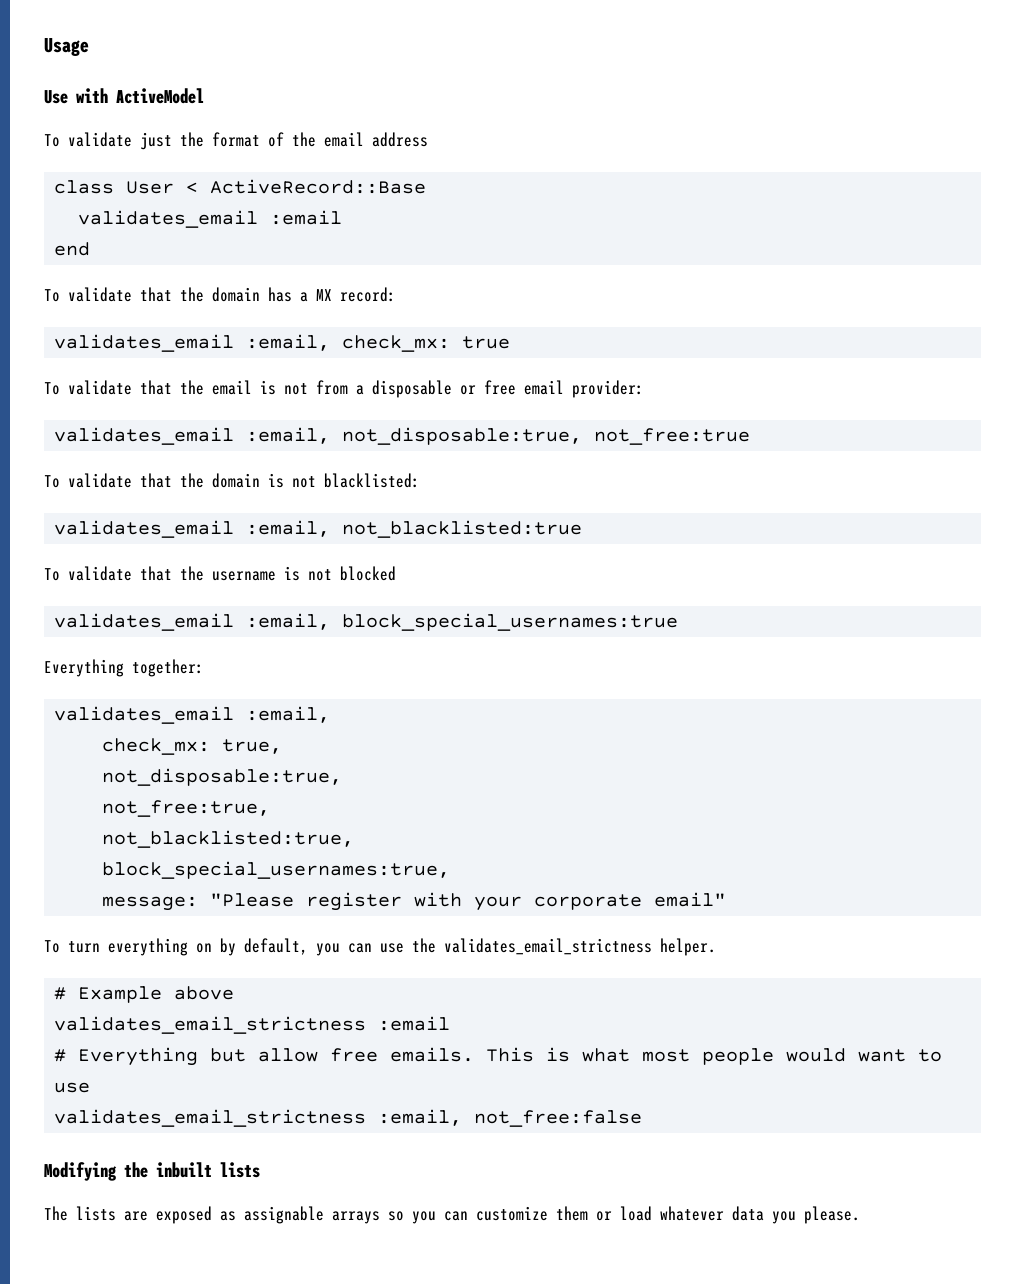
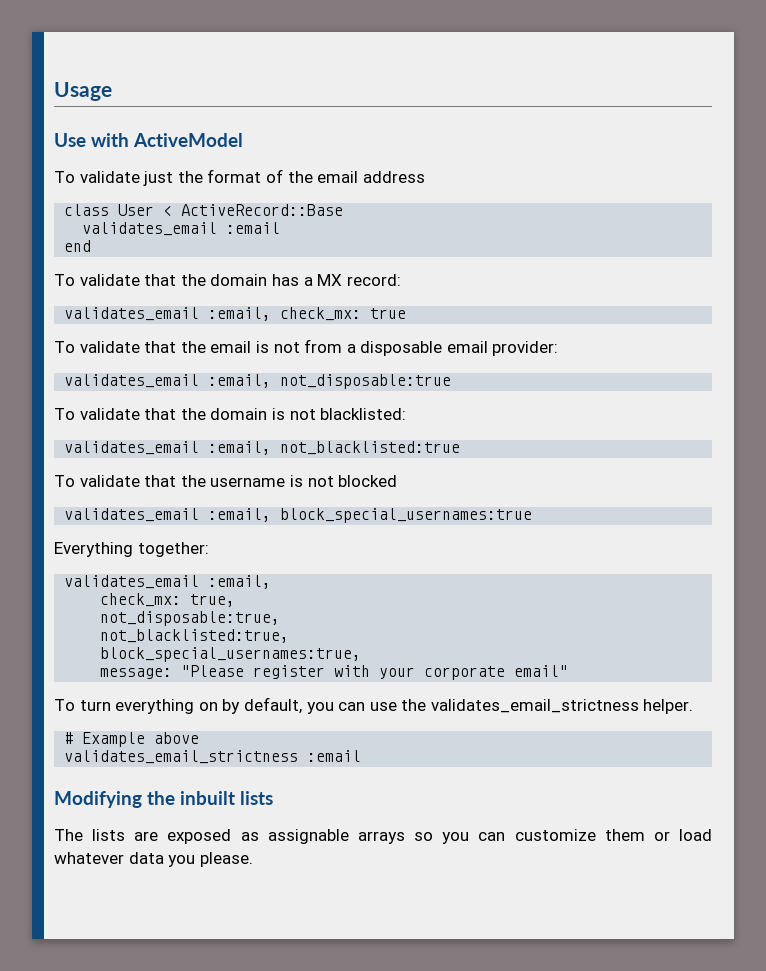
- To validate that the email is not from a disposable or free email provider:
+ To validate that the email is not from a disposable email provider:
- validates_email :email, not_disposable:true, not_free:true
+ validates_email :email, not_disposable:true
- not_free:true,
- # Everything but allow free emails. This is what most people would want to use
- validates_email_strictness :email, not_free:false

